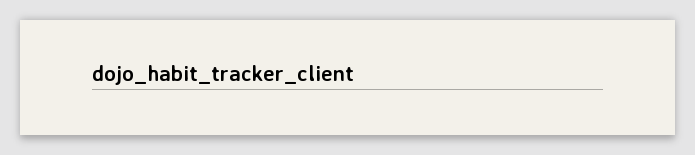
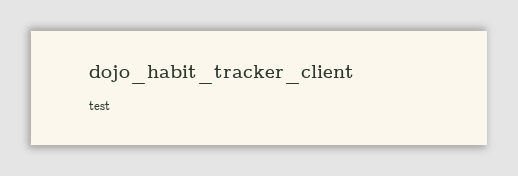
+ test

